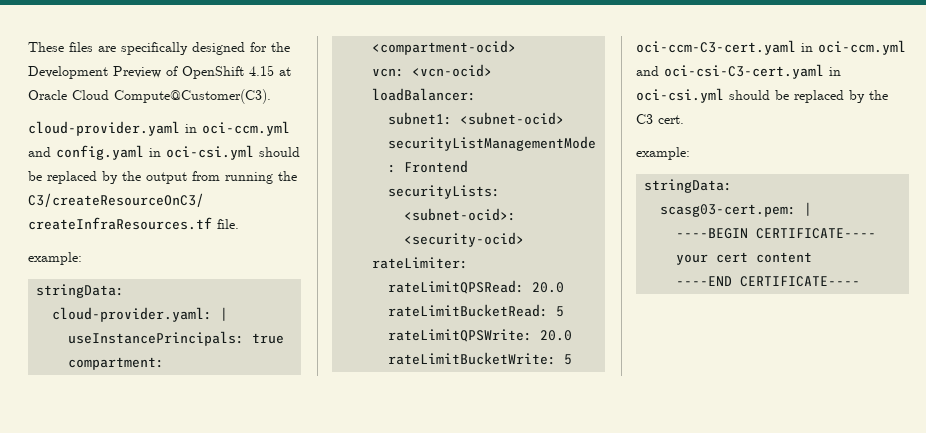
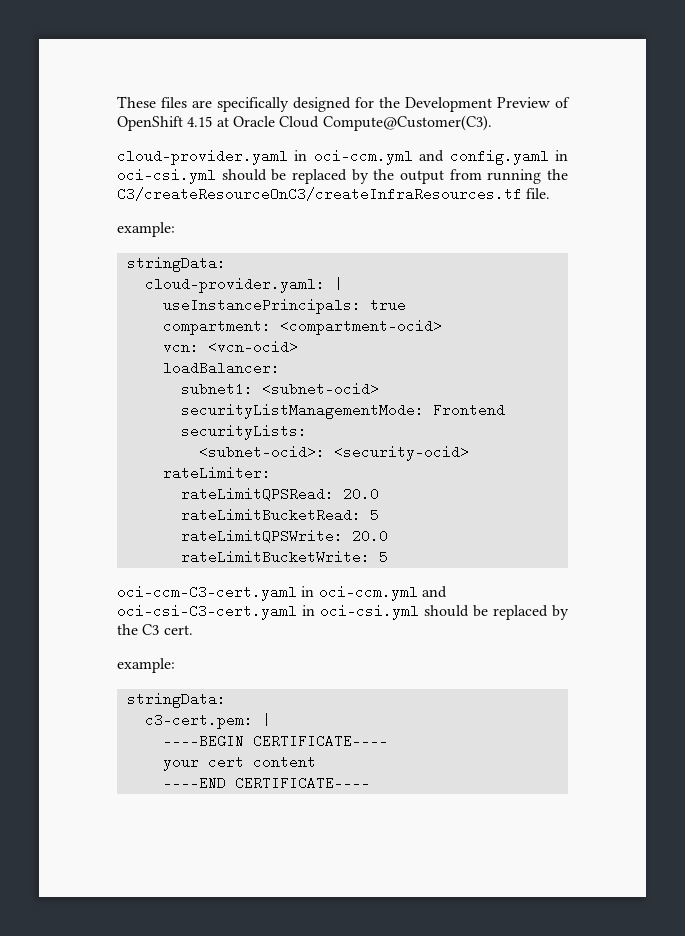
- scasg03-cert.pem: |
+ c3-cert.pem: |

